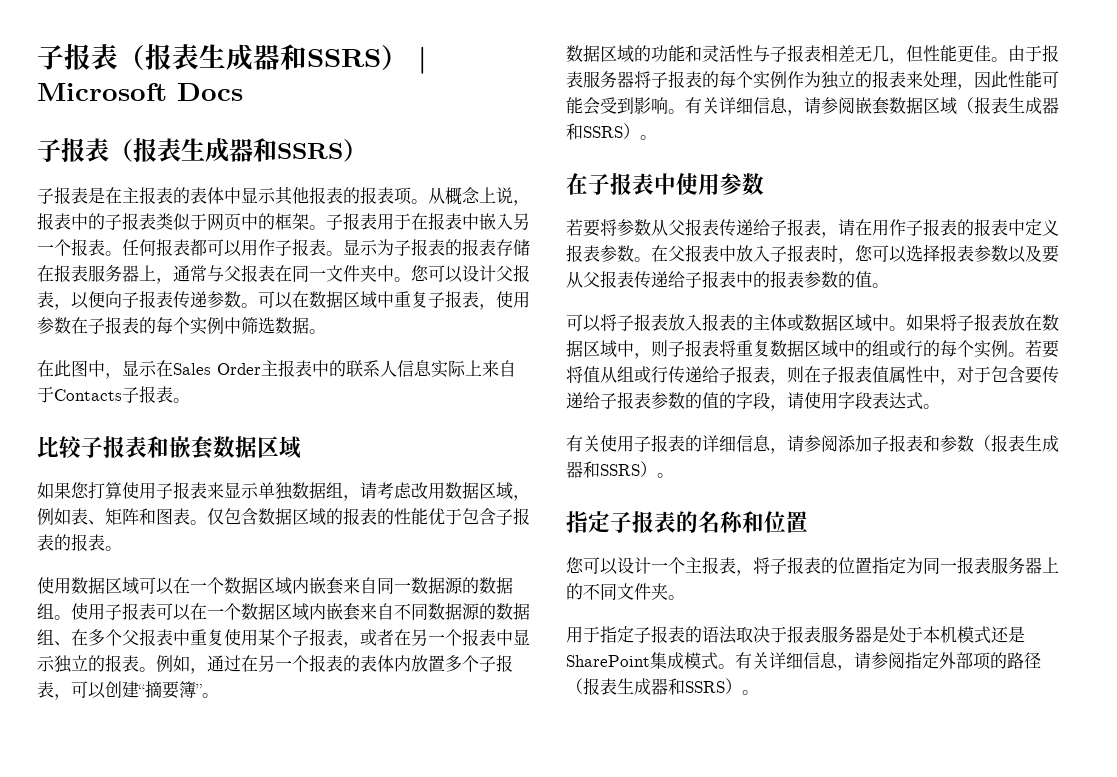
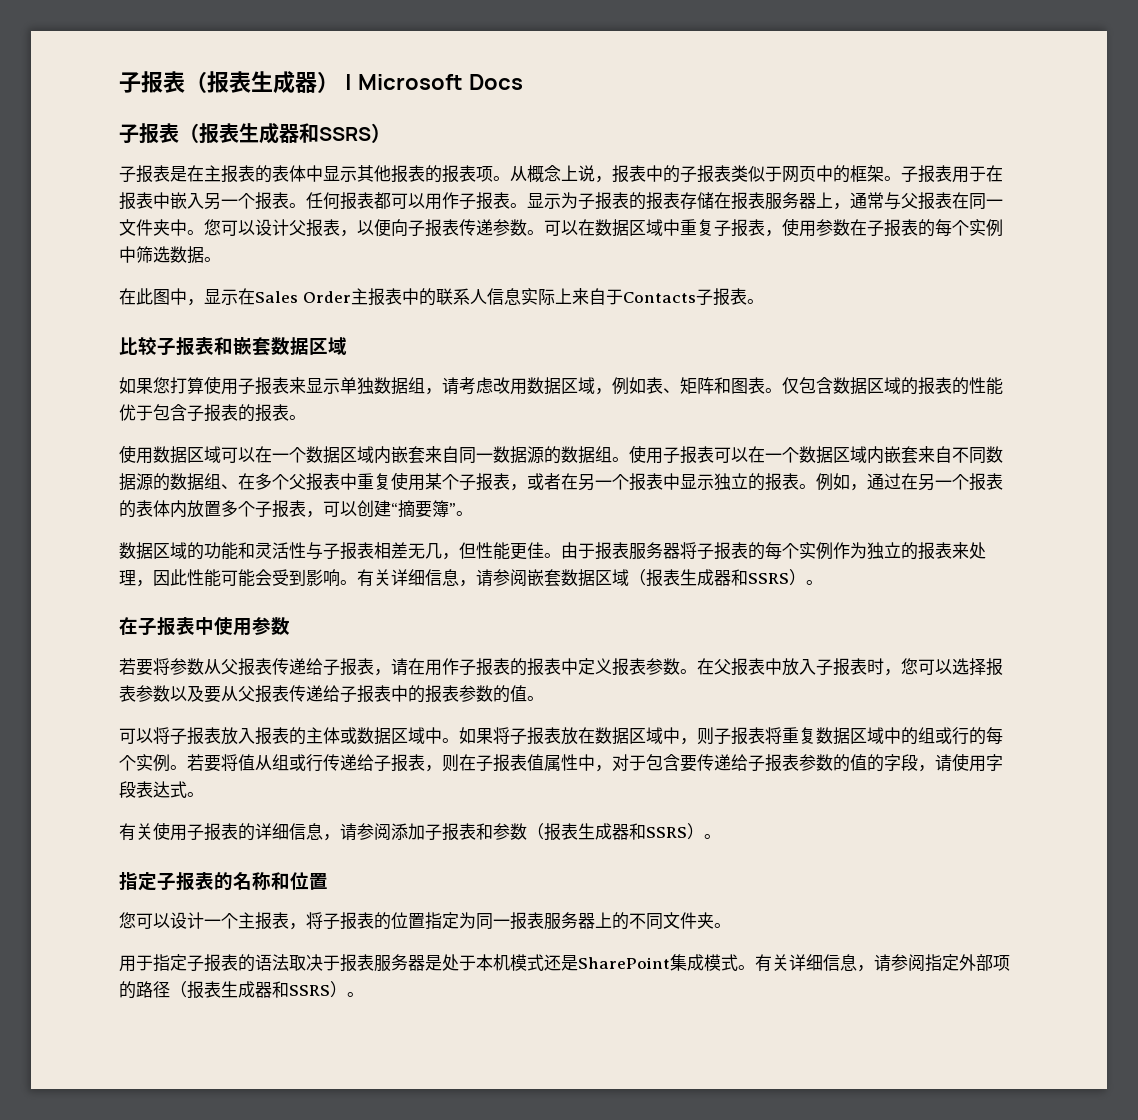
- 子报表（报表生成器和SSRS） | Microsoft Docs
+ 子报表（报表生成器） | Microsoft Docs

